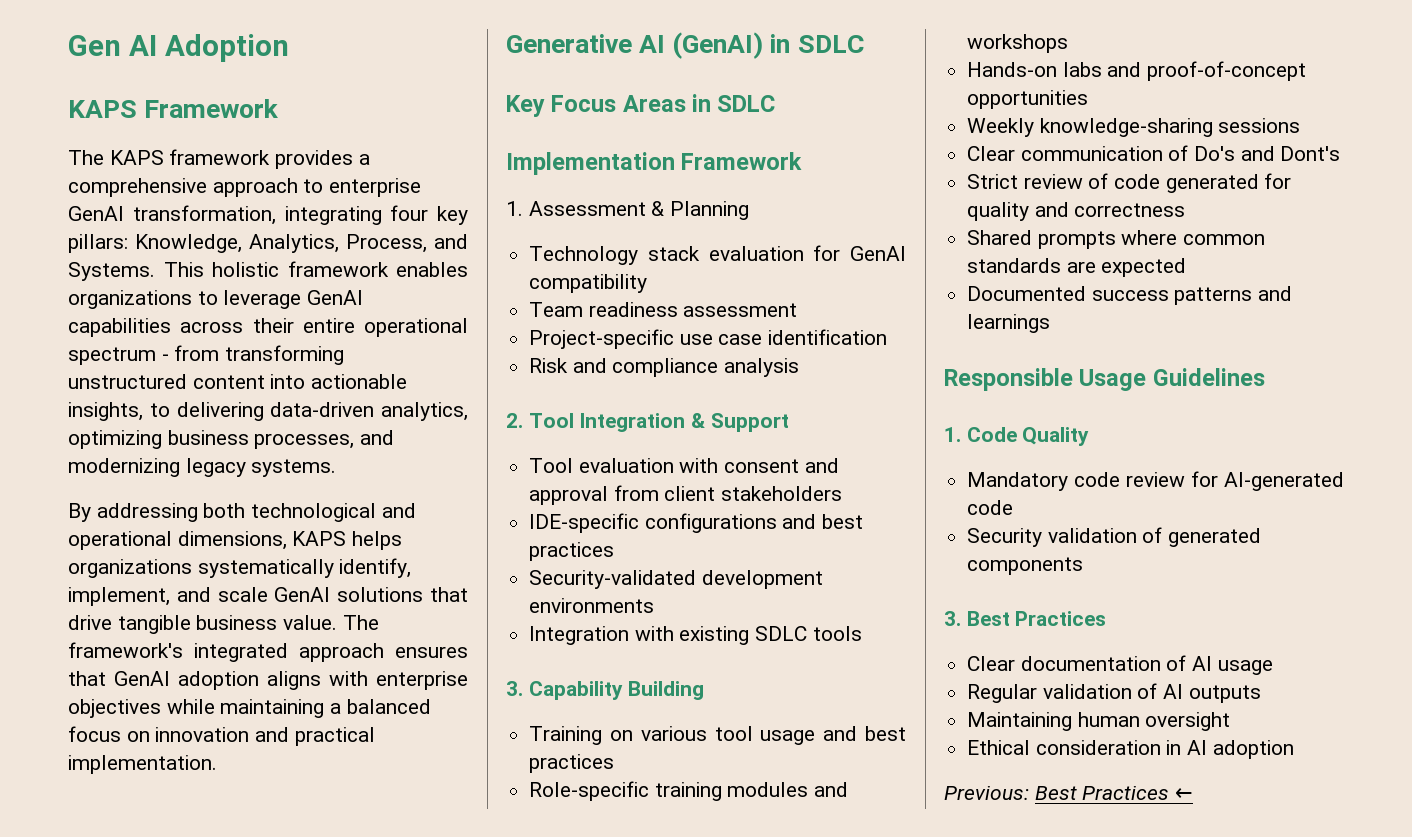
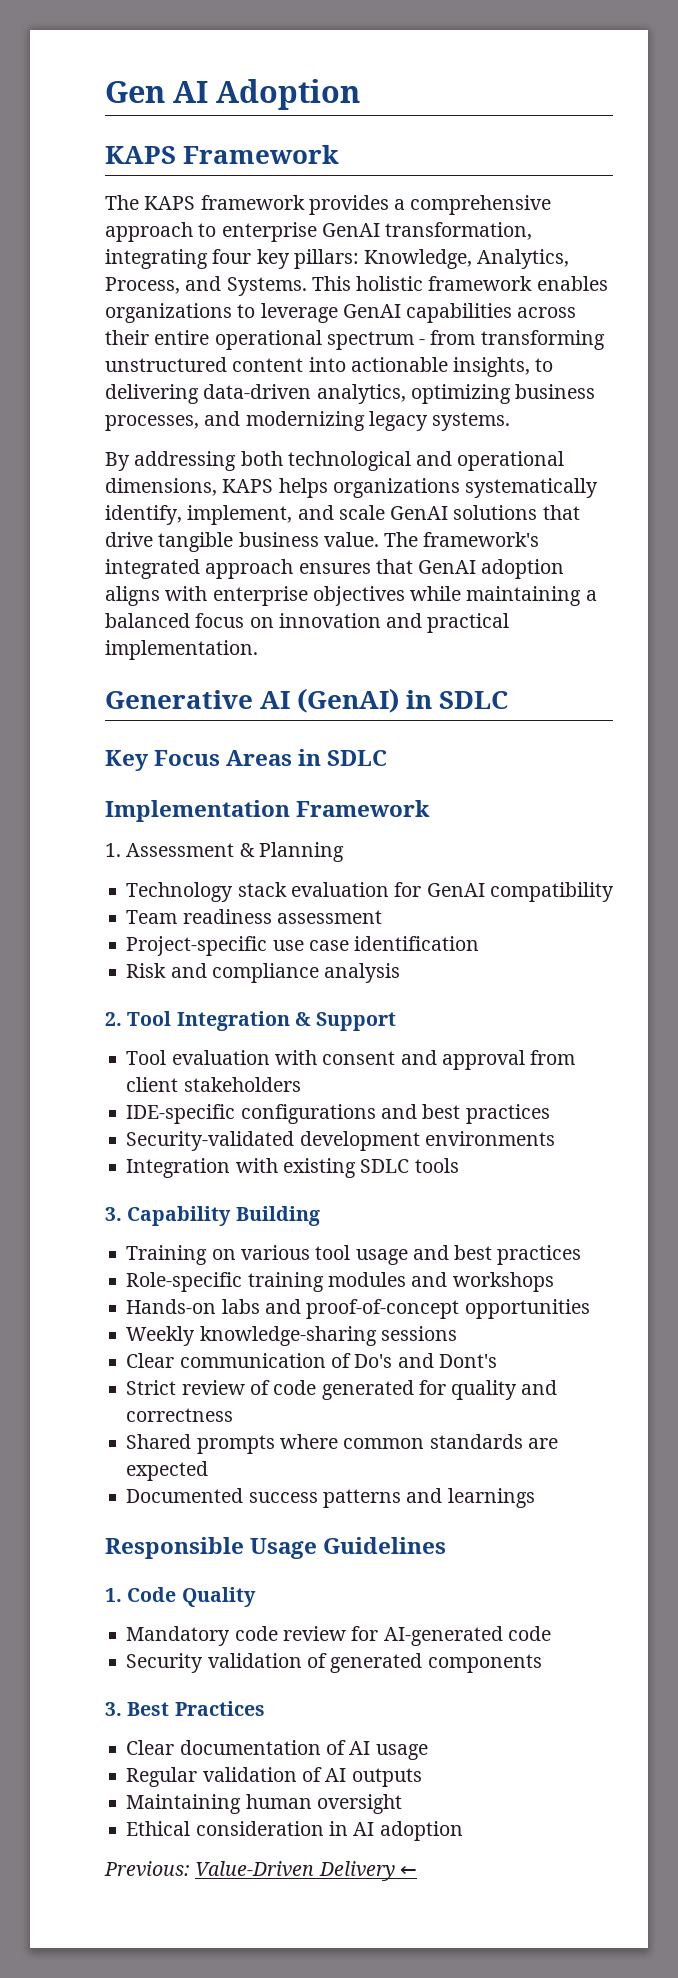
- Previous: Best Practices ←
+ Previous: Value-Driven Delivery ←

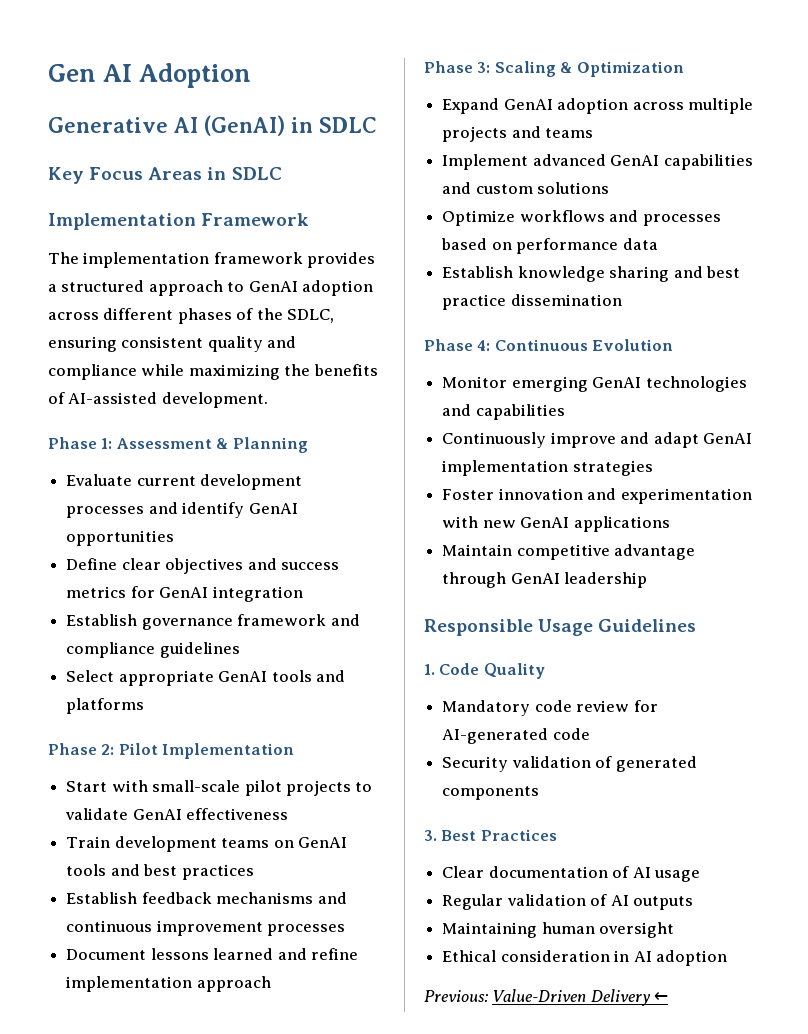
- KAPS Framework
- The KAPS framework provides a comprehensive approach to enterprise GenAI transformation, integrating four key pillars: Knowledge, Analytics, Process, and Systems. This holistic framework enables organizations to leverage GenAI capabilities across their entire operational spectrum - from transforming unstructured content into actionable insights, to delivering data-driven analytics, optimizing business processes, and modernizing legacy systems.
- By addressing both technological and operational dimensions, KAPS helps organizations systematically identify, implement, and scale GenAI solutions that drive tangible business value. The framework's integrated approach ensures that GenAI adoption aligns with enterprise objectives while maintaining a balanced focus on innovation and practical implementation.
- 1. Assessment & Planning
- Technology stack evaluation for GenAI compatibility
- Team readiness assessment
- Project-specific use case identification
- Risk and compliance analysis
- 2. Tool Integration & Support
- Tool evaluation with consent and approval from client stakeholders
- IDE-specific configurations and best practices
- Security-validated development environments
- Integration with existing SDLC tools
- 3. Capability Building
- Training on various tool usage and best practices
- Role-specific training modules and workshops
- Hands-on labs and proof-of-concept opportunities
- Weekly knowledge-sharing sessions
- Clear communication of Do's and Dont's
- Strict review of code generated for quality and correctness
- Shared prompts where common standards are expected
- Documented success patterns and learnings
+ The implementation framework provides a structured approach to GenAI adoption across different phases of the SDLC, ensuring consistent quality and compliance while maximizing the benefits of AI-assisted development.
+ Phase 1: Assessment & Planning
+ Evaluate current development processes and identify GenAI opportunities
+ Define clear objectives and success metrics for GenAI integration
+ Establish governance framework and compliance guidelines
+ Select appropriate GenAI tools and platforms
+ Phase 2: Pilot Implementation
+ Start with small-scale pilot projects to validate GenAI effectiveness
+ Train development teams on GenAI tools and best practices
+ Establish feedback mechanisms and continuous improvement processes
+ Document lessons learned and refine implementation approach
+ Phase 3: Scaling & Optimization
+ Expand GenAI adoption across multiple projects and teams
+ Implement advanced GenAI capabilities and custom solutions
+ Optimize workflows and processes based on performance data
+ Establish knowledge sharing and best practice dissemination
+ Phase 4: Continuous Evolution
+ Monitor emerging GenAI technologies and capabilities
+ Continuously improve and adapt GenAI implementation strategies
+ Foster innovation and experimentation with new GenAI applications
+ Maintain competitive advantage through GenAI leadership

